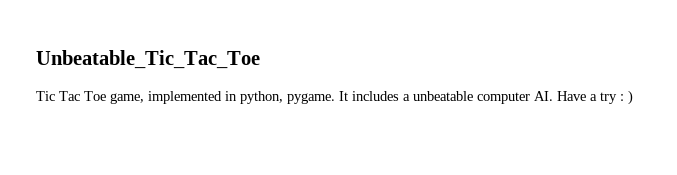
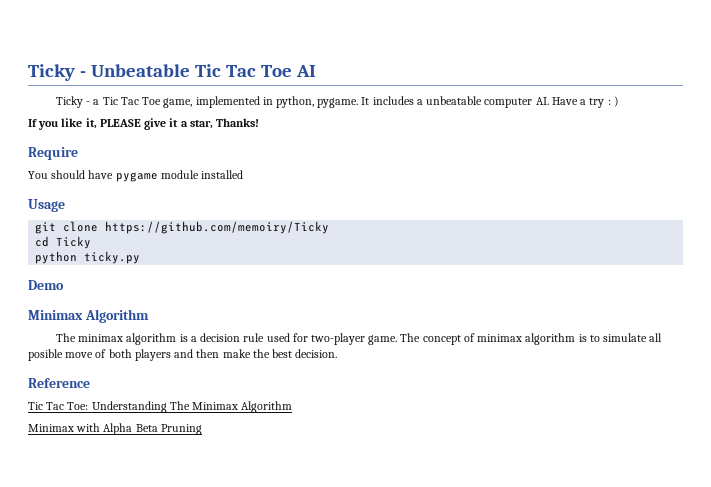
- Unbeatable_Tic_Tac_Toe
- Tic Tac Toe game, implemented in python, pygame.
+ Ticky - Unbeatable Tic Tac Toe AI
+ Ticky - a Tic Tac Toe game, implemented in python, pygame.
+ If you like it, PLEASE give it a star, Thanks!
+ Require
+ You should have pygame module installed
+ Usage
+ git clone https://github.com/memoiry/Ticky
+ cd Ticky
+ python ticky.py
+ Demo
+ Minimax Algorithm
+ The minimax algorithm is a decision rule used for two-player game. The concept of minimax algorithm is to simulate all posible move of both players and then make the best decision.
+ Reference
+ Tic Tac Toe: Understanding The Minimax Algorithm
+ Minimax with Alpha Beta Pruning

